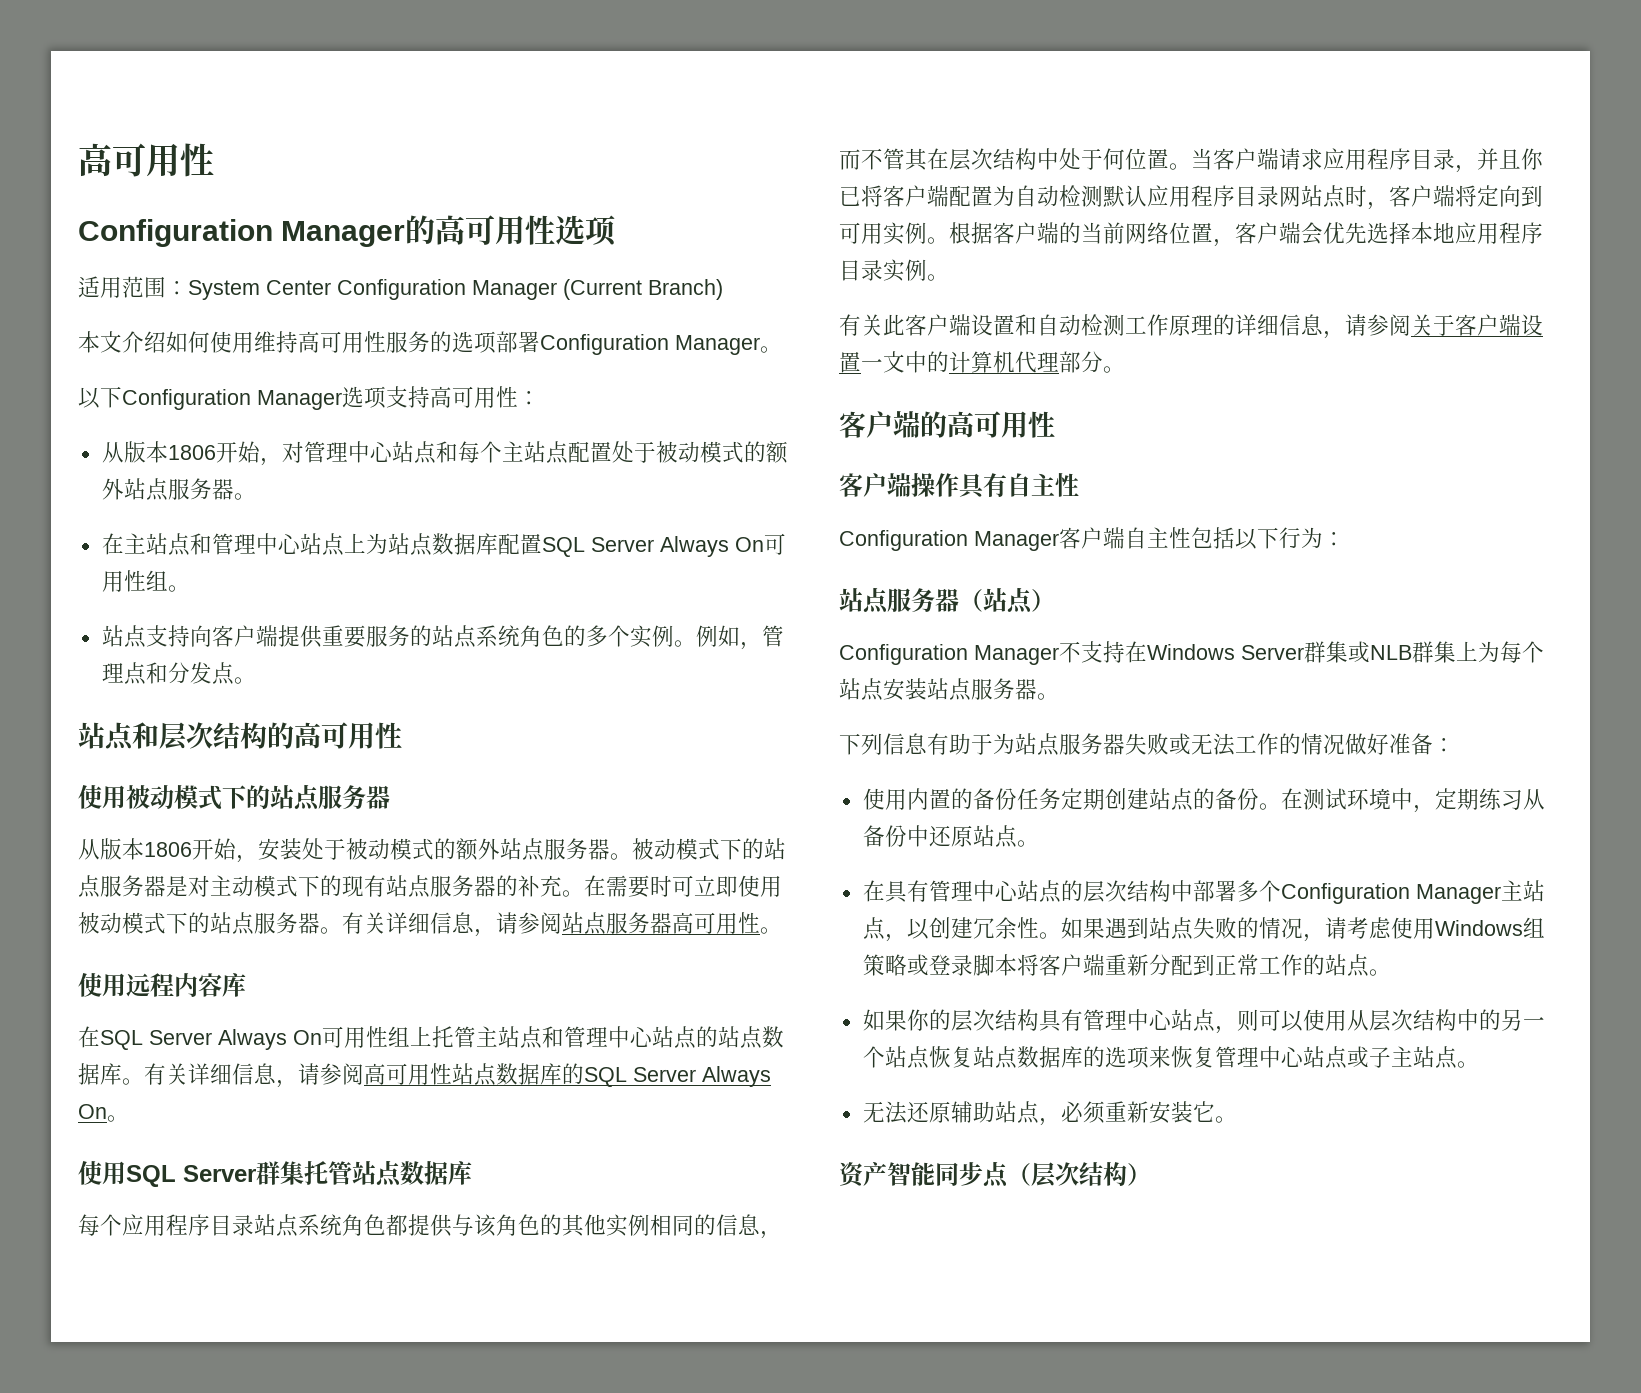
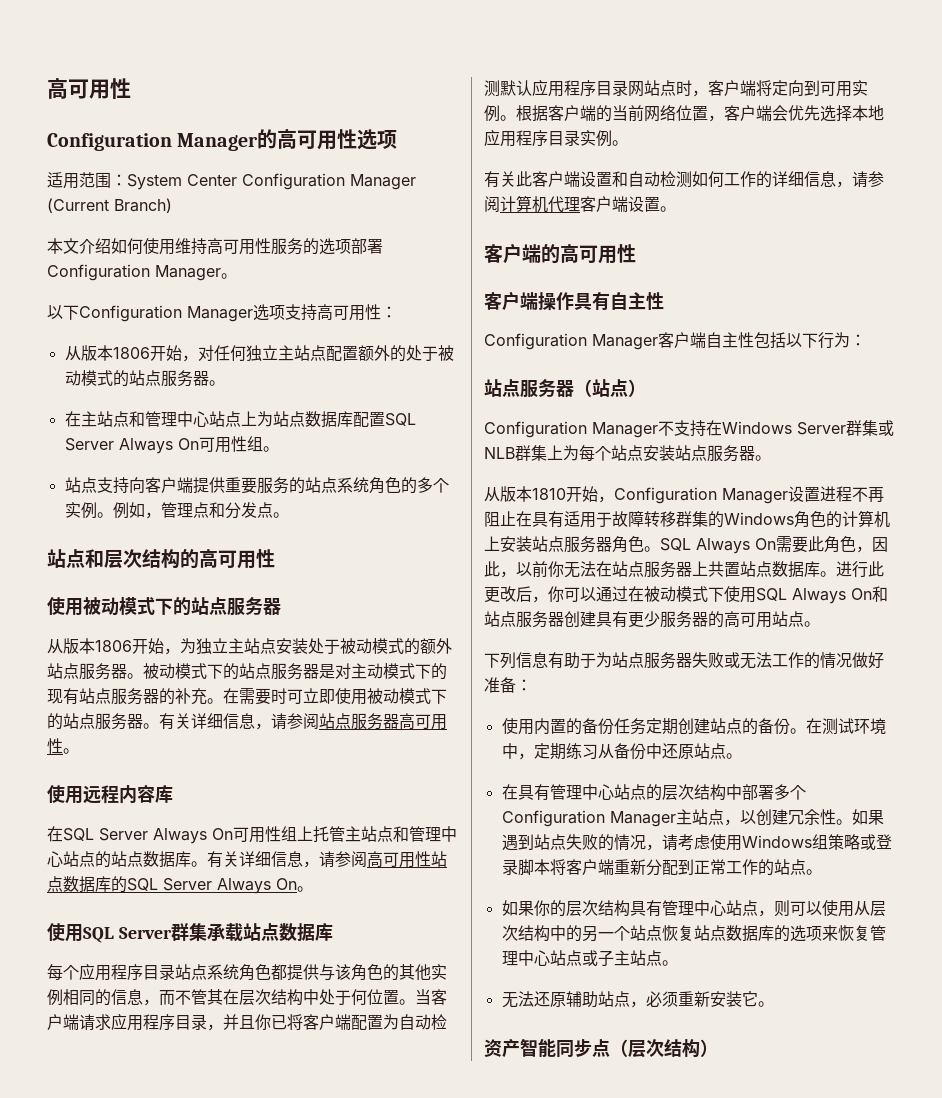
- 从版本1806开始，对管理中心站点和每个主站点配置处于被动模式的额外站点服务器。
+ 从版本1806开始，对任何独立主站点配置额外的处于被动模式的站点服务器。
- 从版本1806开始，安装处于被动模式的额外站点服务器。
+ 从版本1806开始，为独立主站点安装处于被动模式的额外站点服务器。
- 使用SQL Server群集托管站点数据库
+ 使用SQL Server群集承载站点数据库
- 有关此客户端设置和自动检测工作原理的详细信息，请参阅关于客户端设置一文中的计算机代理部分。
+ 有关此客户端设置和自动检测如何工作的详细信息，请参阅计算机代理客户端设置。
+ 从版本1810开始，Configuration Manager设置进程不再阻止在具有适用于故障转移群集的Windows角色的计算机上安装站点服务器角色。SQL Always On需要此角色，因此，以前你无法在站点服务器上共置站点数据库。进行此更改后，你可以通过在被动模式下使用SQL Always On和站点服务器创建具有更少服务器的高可用站点。

